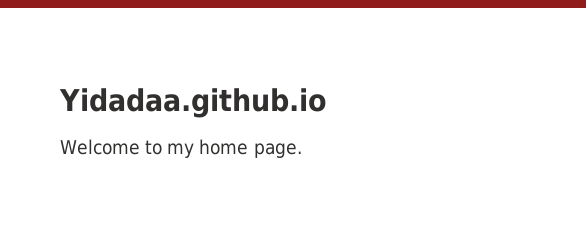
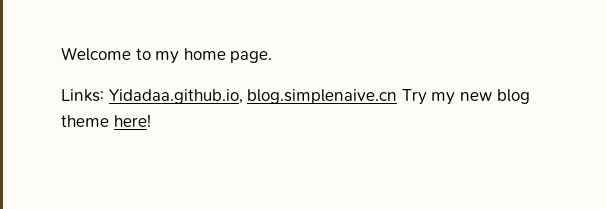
- Yidadaa.github.io
+ Links: Yidadaa.github.io, blog.simplenaive.cn Try my new blog theme here!

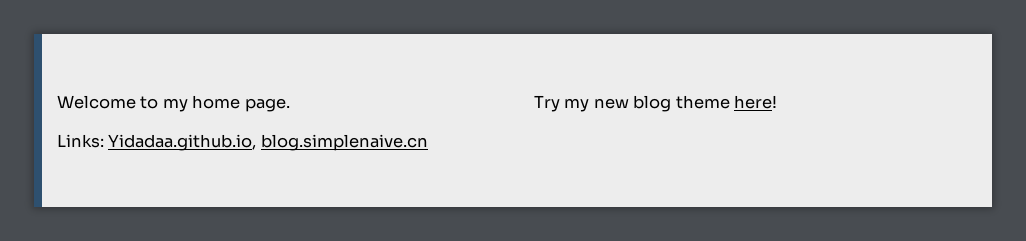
- Links: Yidadaa.github.io, blog.simplenaive.cn Try my new blog theme here!
+ Links: Yidadaa.github.io, blog.simplenaive.cn
+ Try my new blog theme here!

